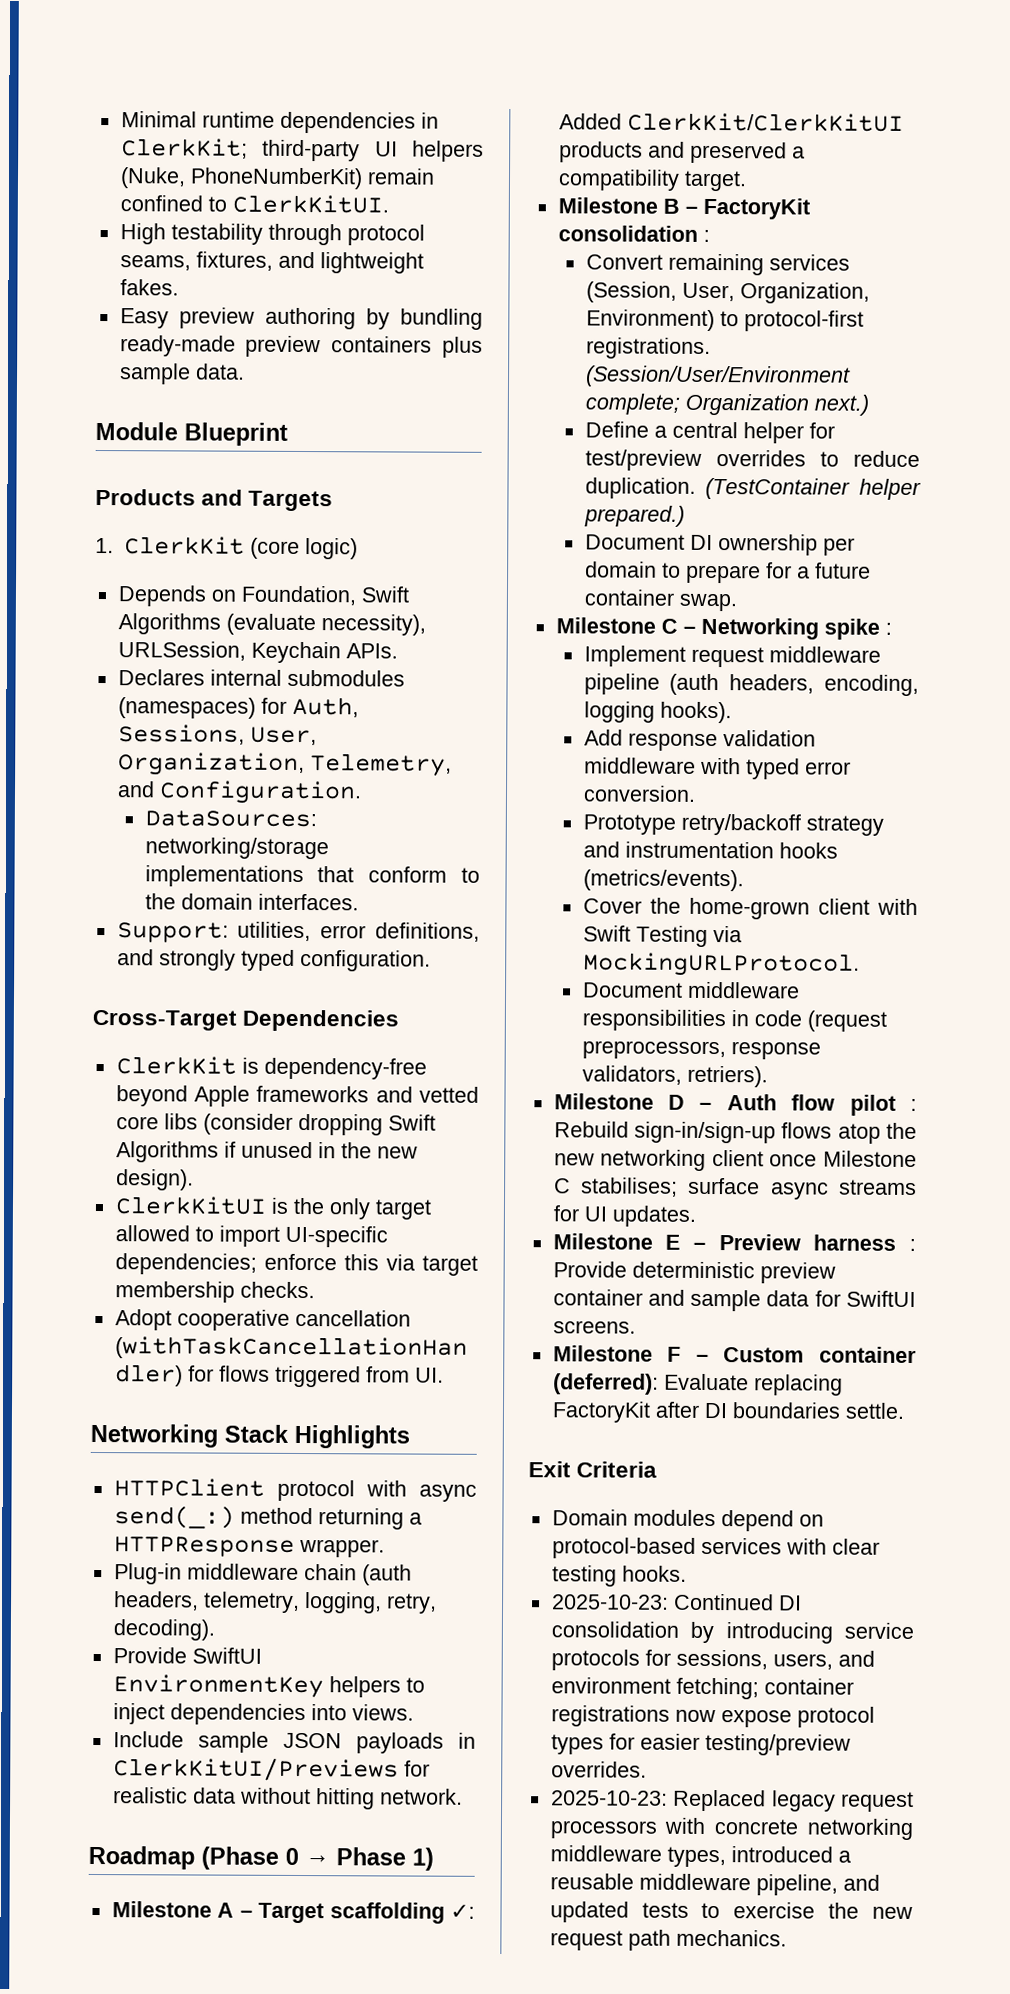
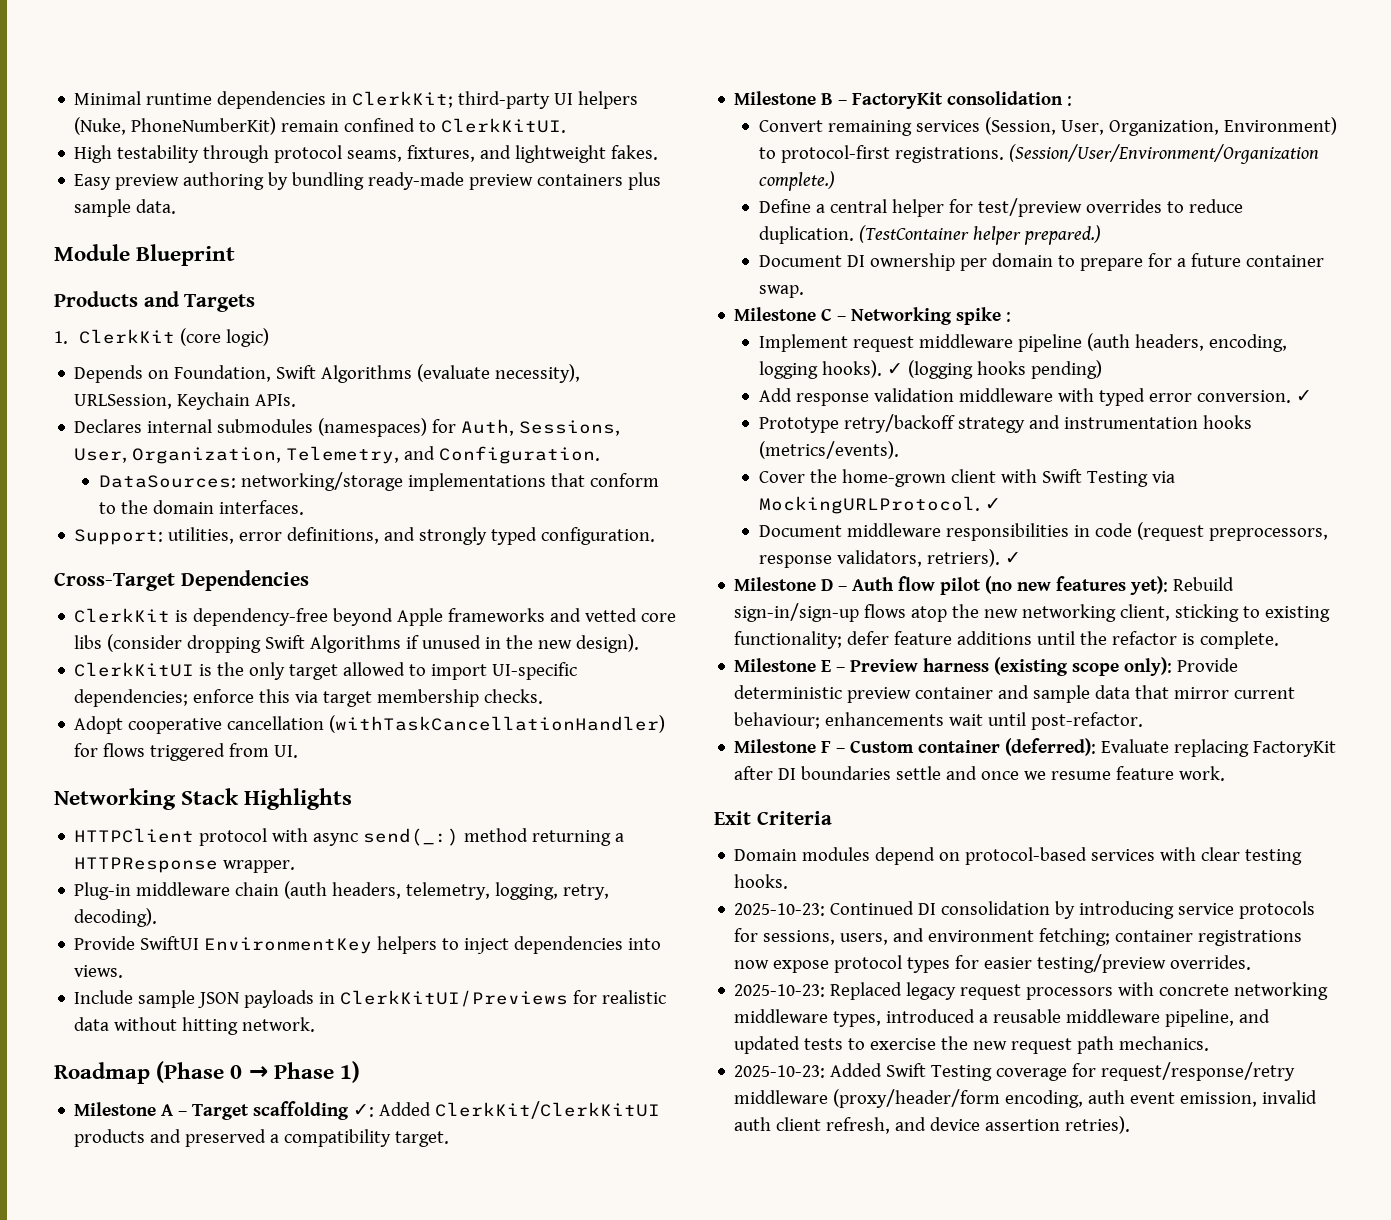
- (Session/User/Environment complete; Organization next.)
+ (Session/User/Environment/Organization complete.)
+ ✓ (logging hooks pending)
- Add response validation middleware with typed error conversion.
+ Add response validation middleware with typed error conversion. ✓
- Cover the home-grown client with Swift Testing via MockingURLProtocol.
+ Cover the home-grown client with Swift Testing via MockingURLProtocol. ✓
- Document middleware responsibilities in code (request preprocessors, response validators, retriers).
+ Document middleware responsibilities in code (request preprocessors, response validators, retriers). ✓
- Milestone D – Auth flow pilot : Rebuild sign-in/sign-up flows atop the new networking client once Milestone C stabilises; surface async streams for UI updates.
+ Milestone D – Auth flow pilot (no new features yet): Rebuild sign-in/sign-up flows atop the new networking client, sticking to existing functionality; defer feature additions until the refactor is complete.
- Milestone E – Preview harness : Provide deterministic preview container and sample data for SwiftUI screens.
+ Milestone E – Preview harness (existing scope only): Provide deterministic preview container and sample data that mirror current behaviour; enhancements wait until post-refactor.
- Milestone F – Custom container (deferred): Evaluate replacing FactoryKit after DI boundaries settle.
+ Milestone F – Custom container (deferred): Evaluate replacing FactoryKit after DI boundaries settle and once we resume feature work.
+ 2025-10-23: Added Swift Testing coverage for request/response/retry middleware (proxy/header/form encoding, auth event emission, invalid auth client refresh, and device assertion retries).

